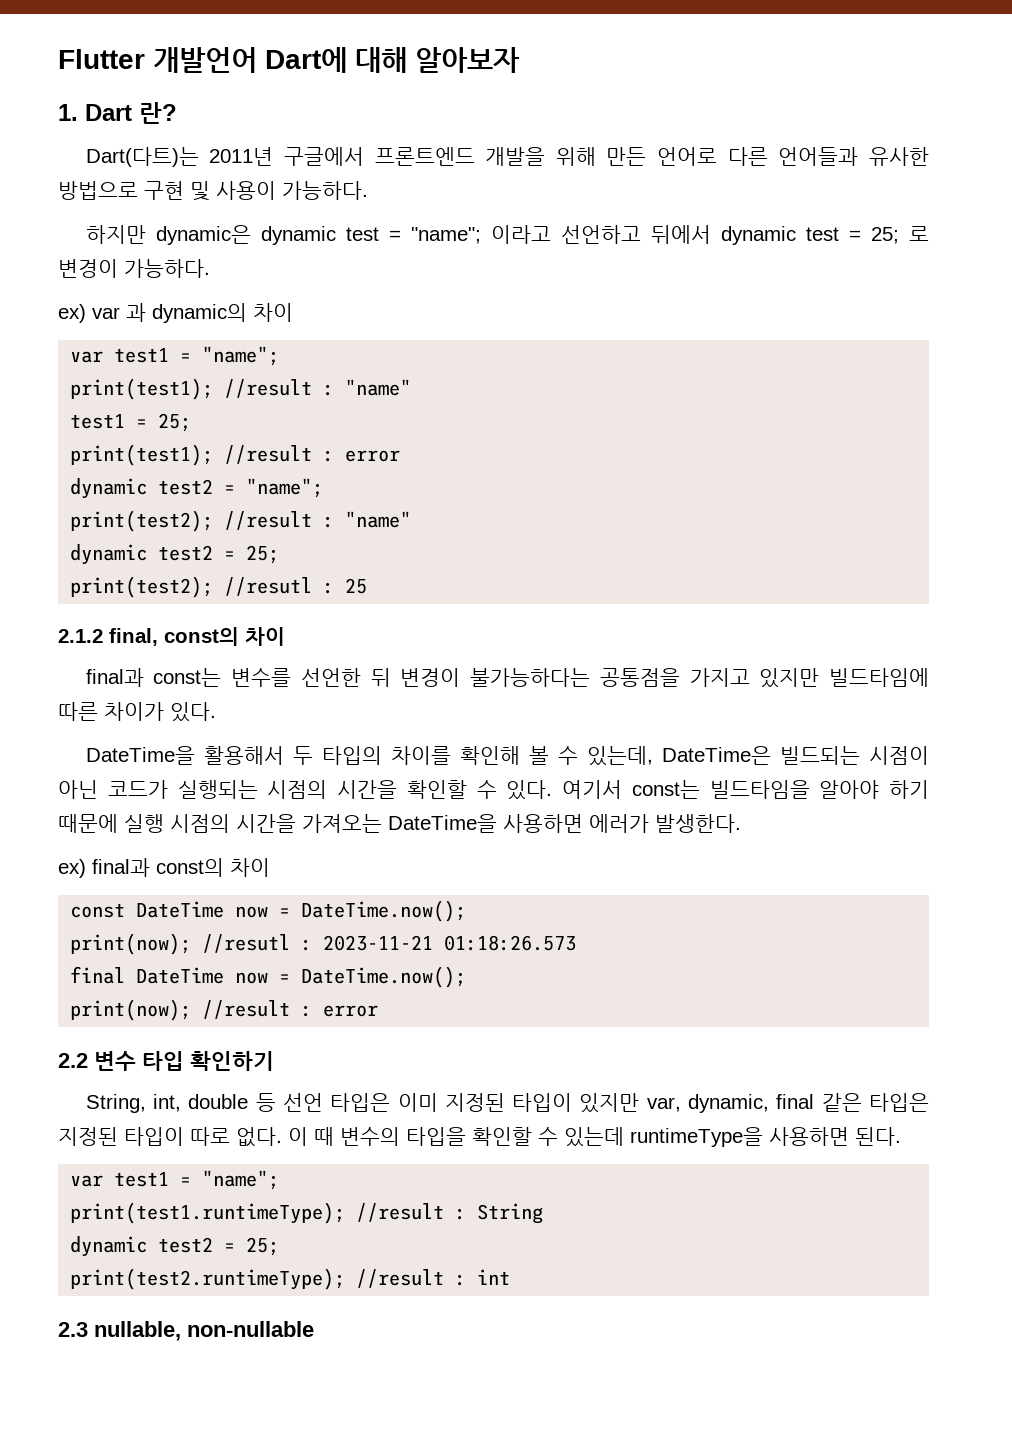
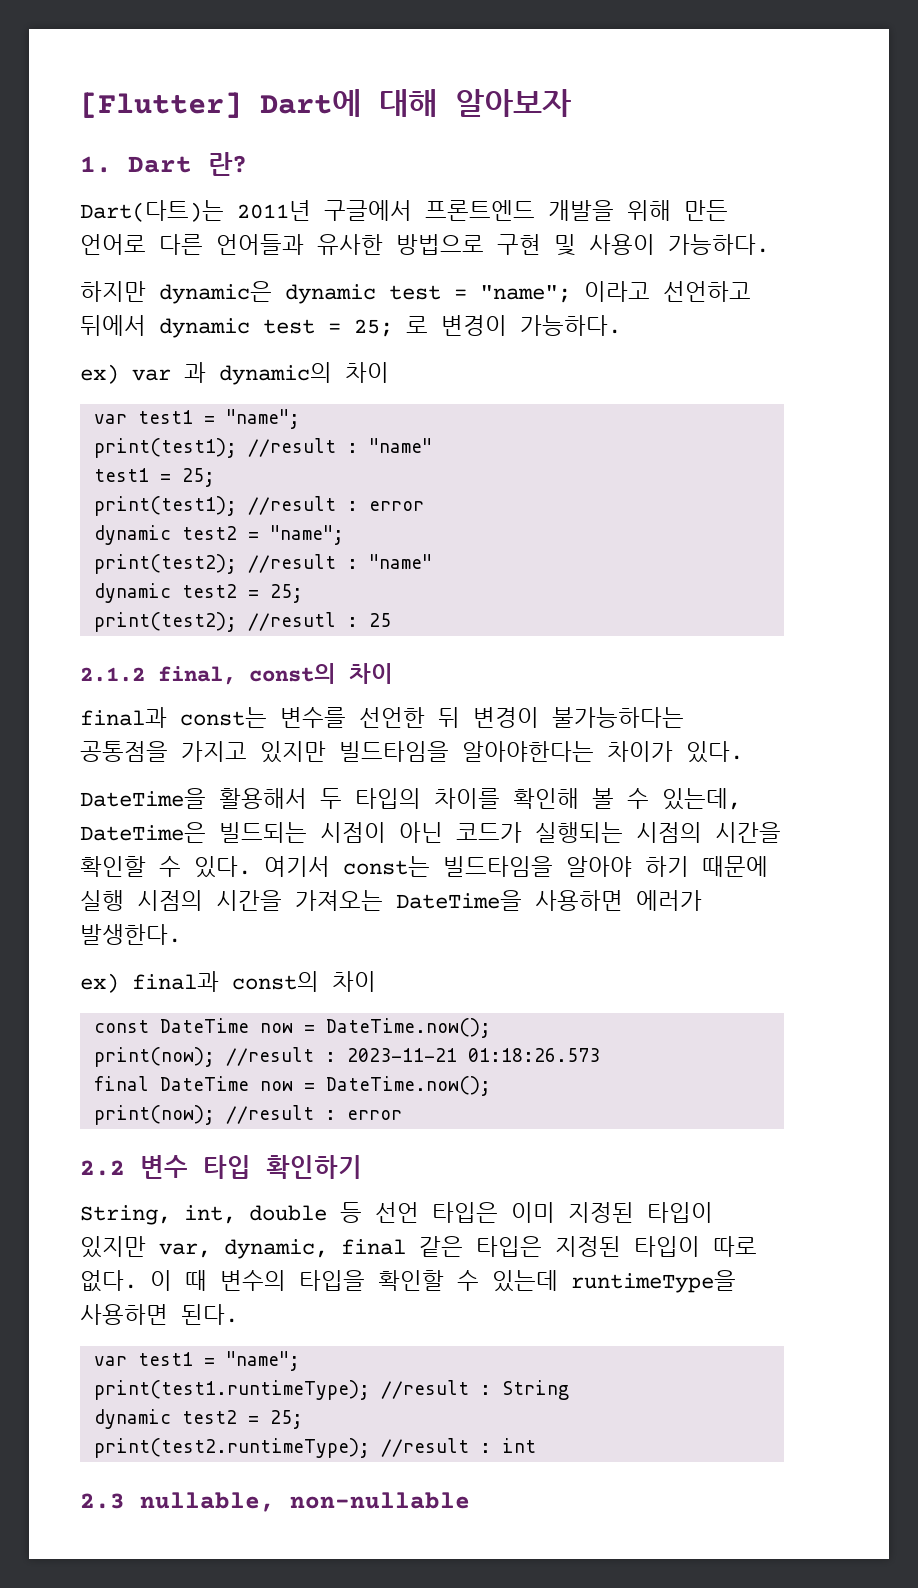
- Flutter 개발언어 Dart에 대해 알아보자
+ [Flutter] Dart에 대해 알아보자
- final과 const는 변수를 선언한 뒤 변경이 불가능하다는 공통점을 가지고 있지만 빌드타임에 따른 차이가 있다.
+ final과 const는 변수를 선언한 뒤 변경이 불가능하다는 공통점을 가지고 있지만 빌드타임을 알아야한다는 차이가 있다.
- print(now); //resutl : 2023-11-21 01:18:26.573
+ print(now); //result : 2023-11-21 01:18:26.573

